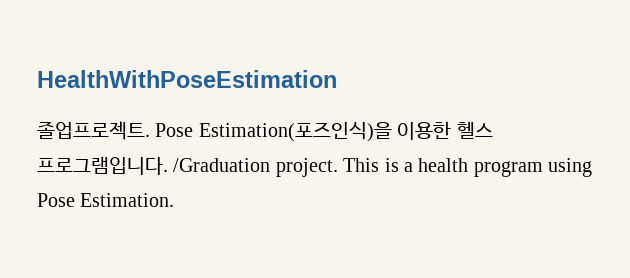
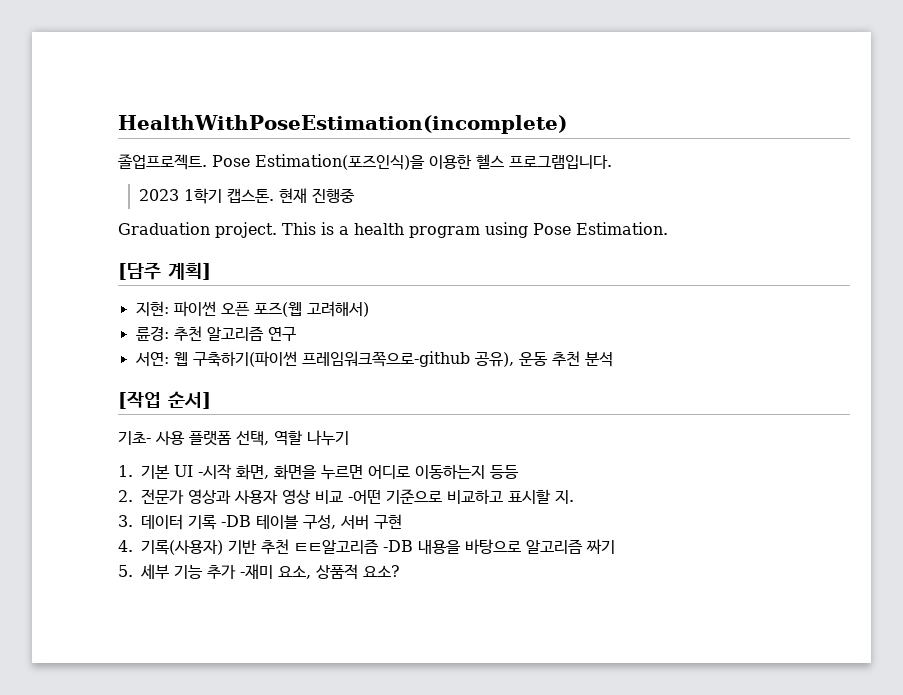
- HealthWithPoseEstimation
+ HealthWithPoseEstimation(incomplete)
- Pose Estimation(포즈인식)을 이용한 헬스 프로그램입니다. /Graduation project.
+ Pose Estimation(포즈인식)을 이용한 헬스 프로그램입니다.
+ 2023 1학기 캡스톤. 현재 진행중
+ Graduation project.
+ [담주 계획]
+ 지현: 파이썬 오픈 포즈(웹 고려해서)
+ 륜경: 추천 알고리즘 연구
+ 서연: 웹 구축하기(파이썬 프레임워크쪽으로-github 공유), 운동 추천 분석
+ [작업 순서]
+ 기초- 사용 플랫폼 선택, 역할 나누기
+ 1. 기본 UI -시작 화면, 화면을 누르면 어디로 이동하는지 등등
+ 2. 전문가 영상과 사용자 영상 비교 -어떤 기준으로 비교하고 표시할 지.
+ 3. 데이터 기록 -DB 테이블 구성, 서버 구현
+ 4. 기록(사용자) 기반 추천 ㅌㅌ알고리즘 -DB 내용을 바탕으로 알고리즘 짜기
+ 5. 세부 기능 추가 -재미 요소, 상품적 요소?

